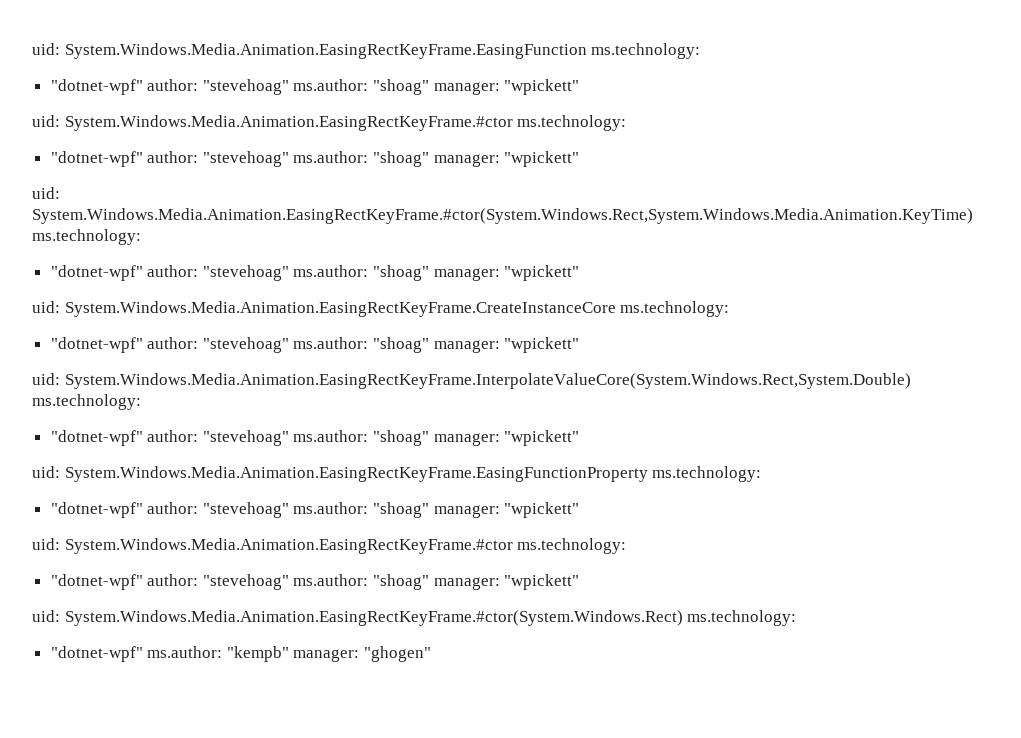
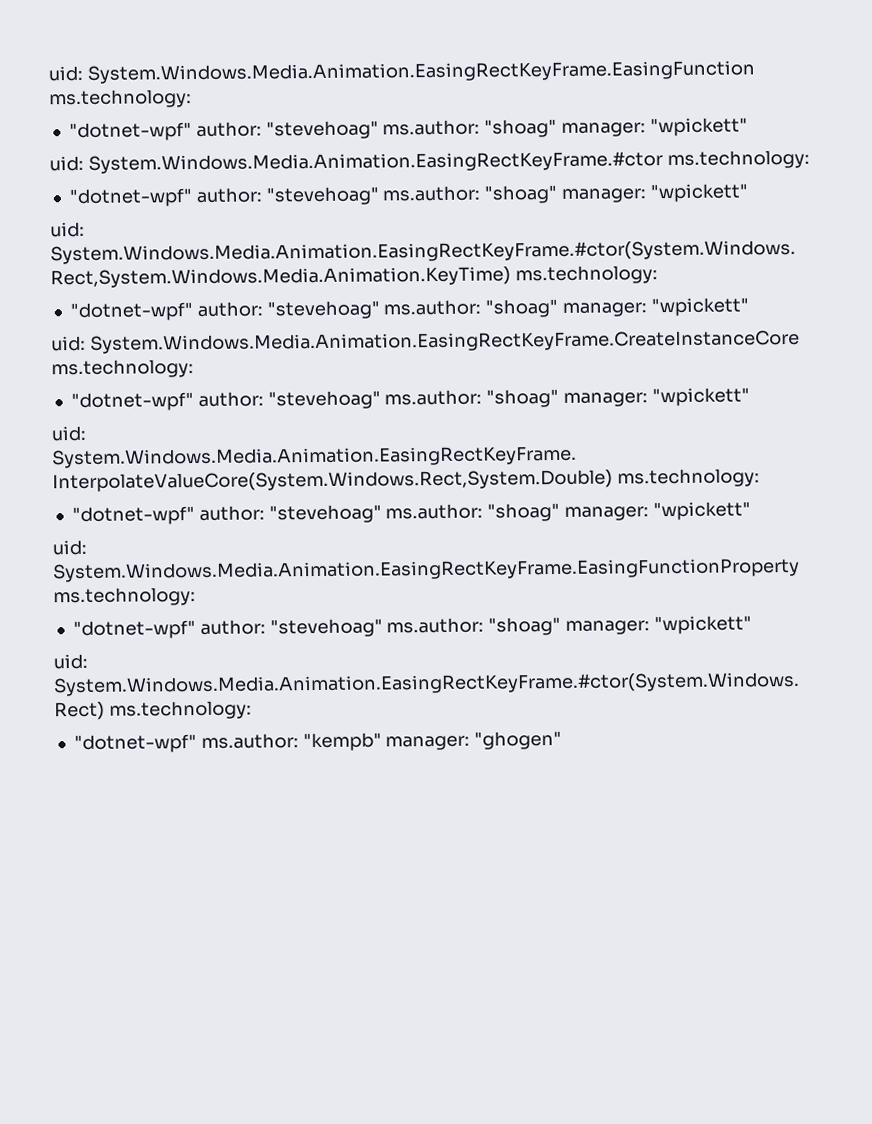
  uid: System.Windows.Media.Animation.EasingRectKeyFrame.EasingFunctionProperty ms.technology:
- "dotnet-wpf" author: "stevehoag" ms.author: "shoag" manager: "wpickett"
- uid: System.Windows.Media.Animation.EasingRectKeyFrame.#ctor ms.technology:

